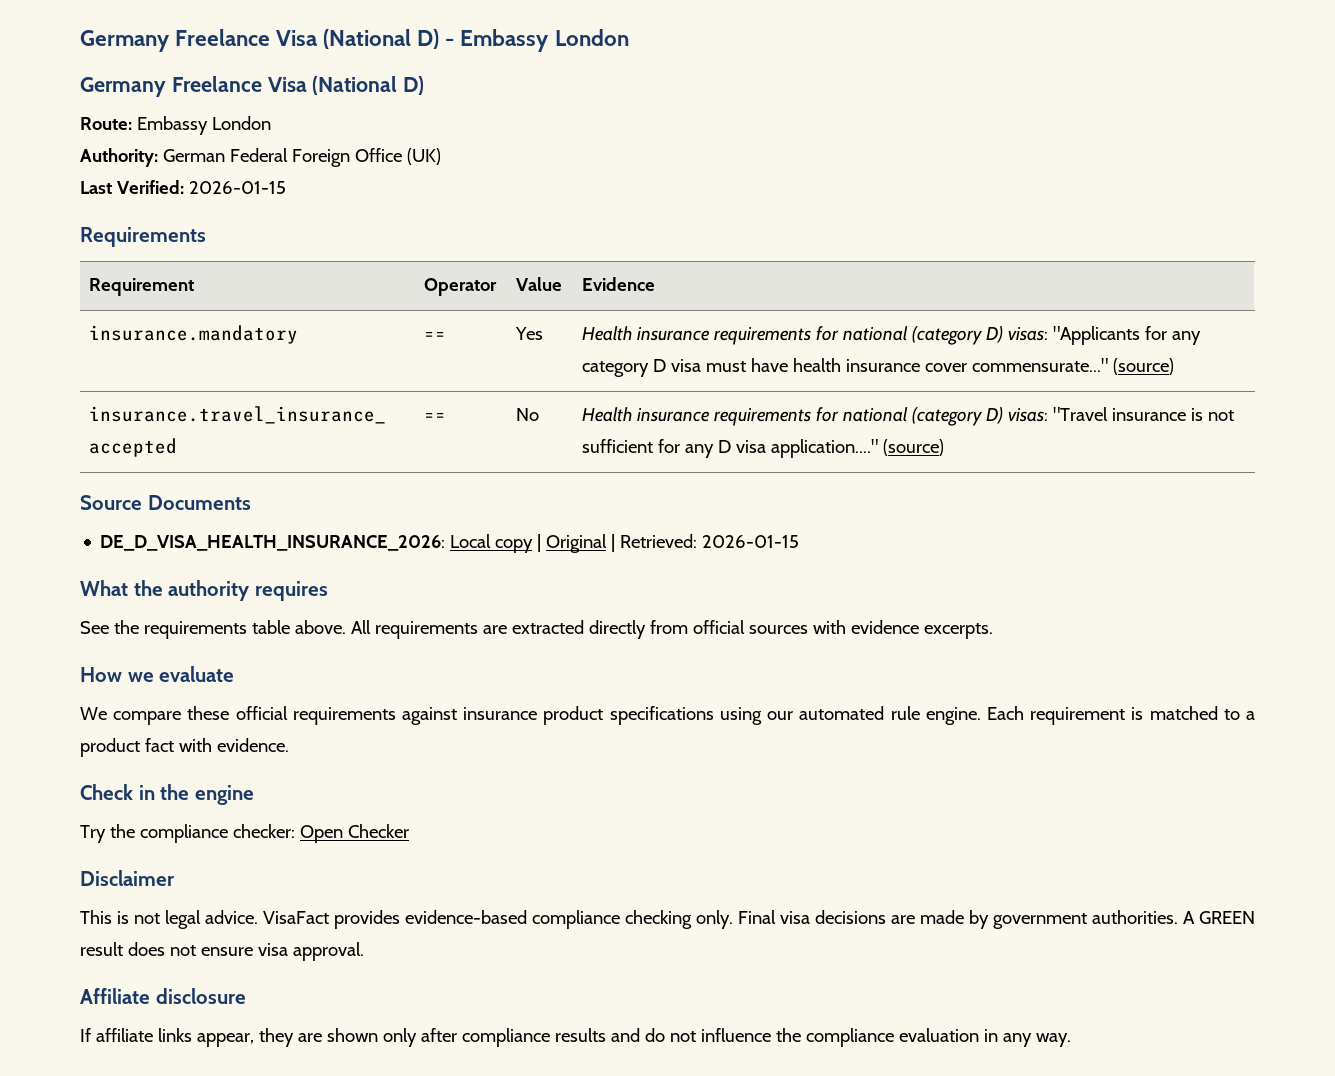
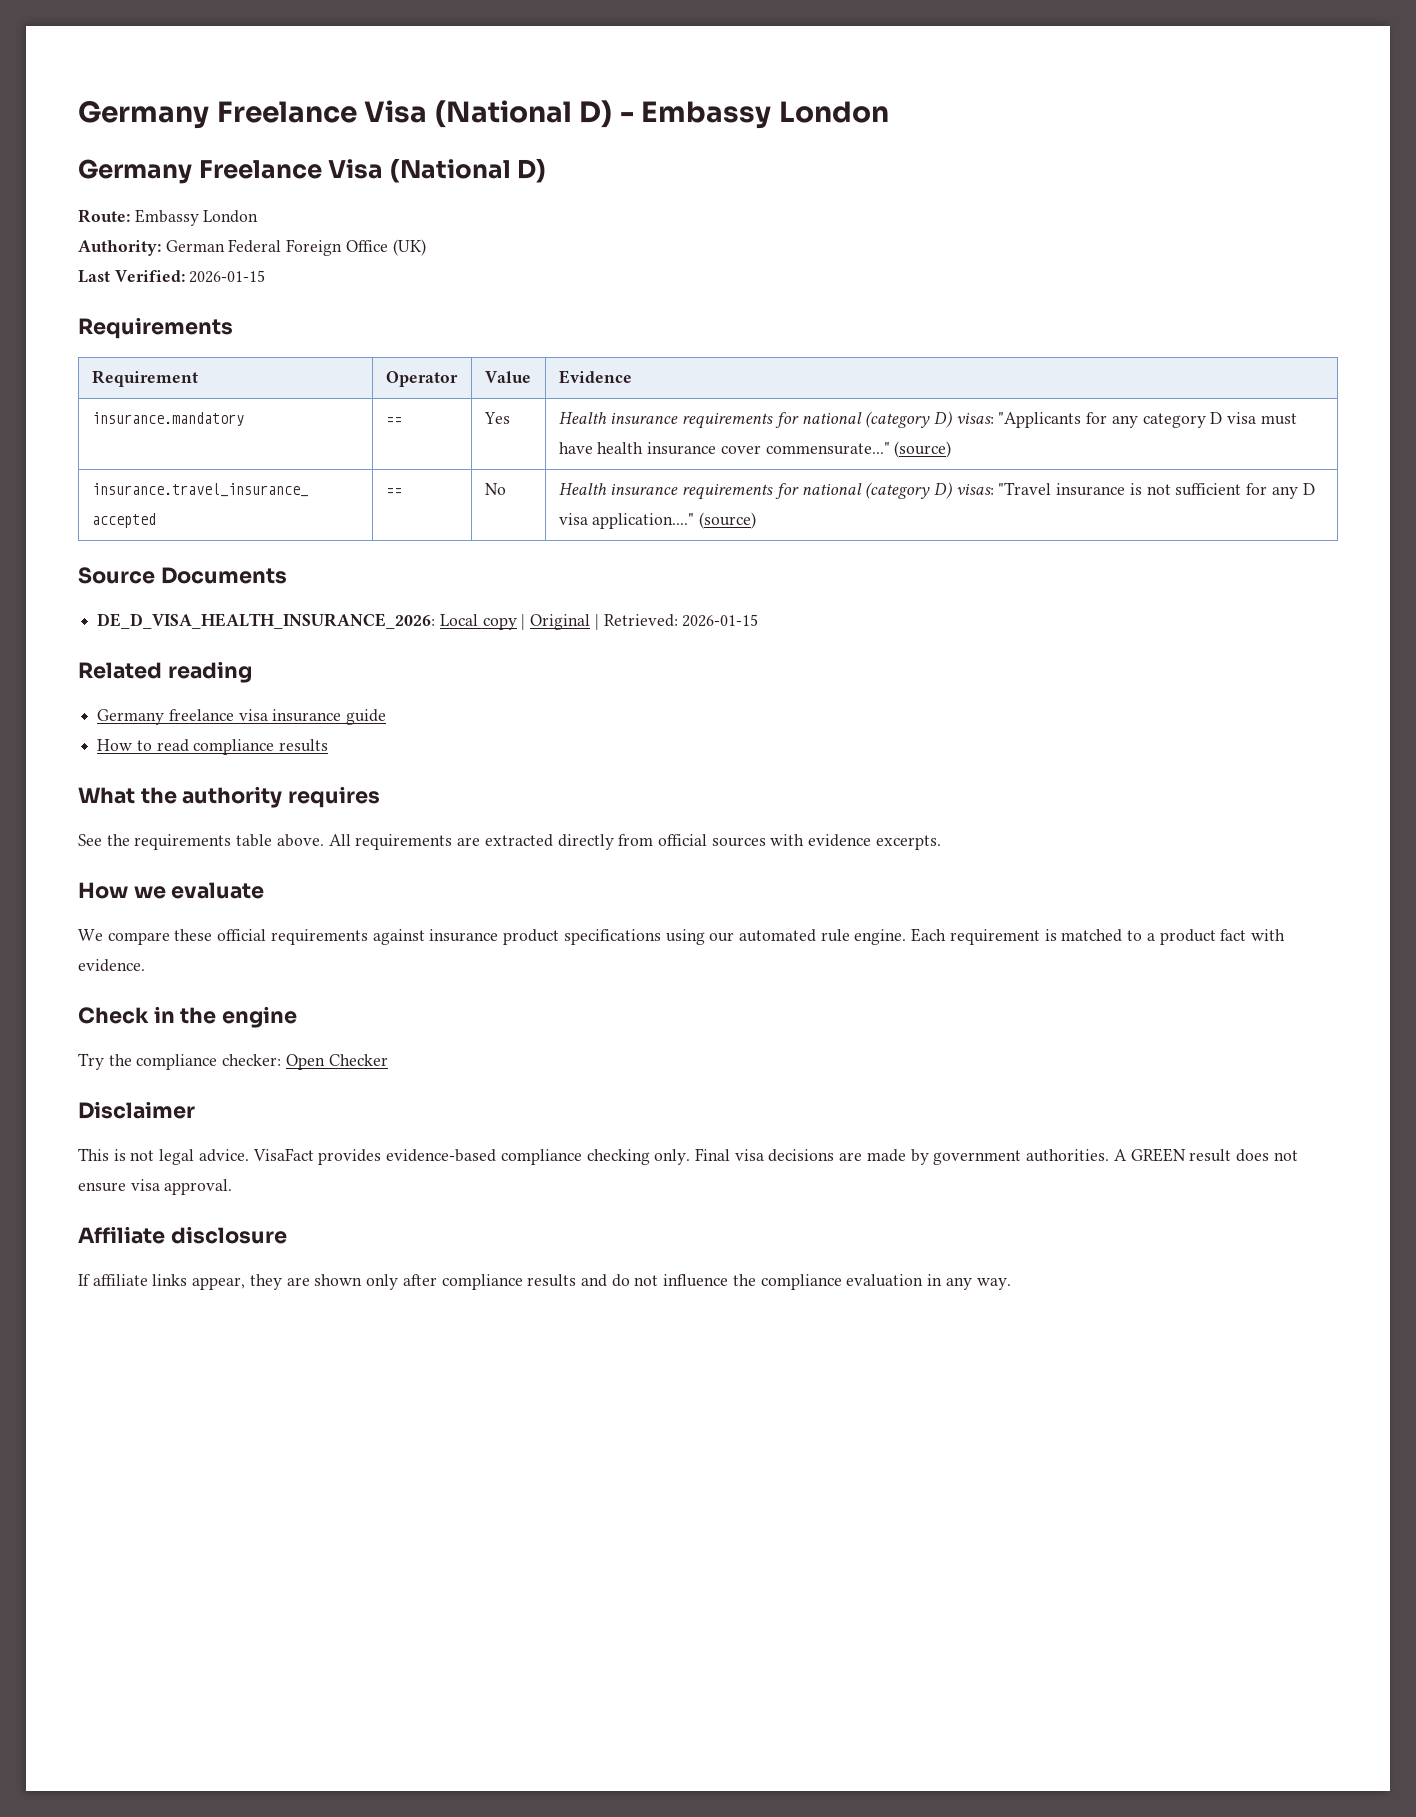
+ Related reading
+ Germany freelance visa insurance guide
+ How to read compliance results

